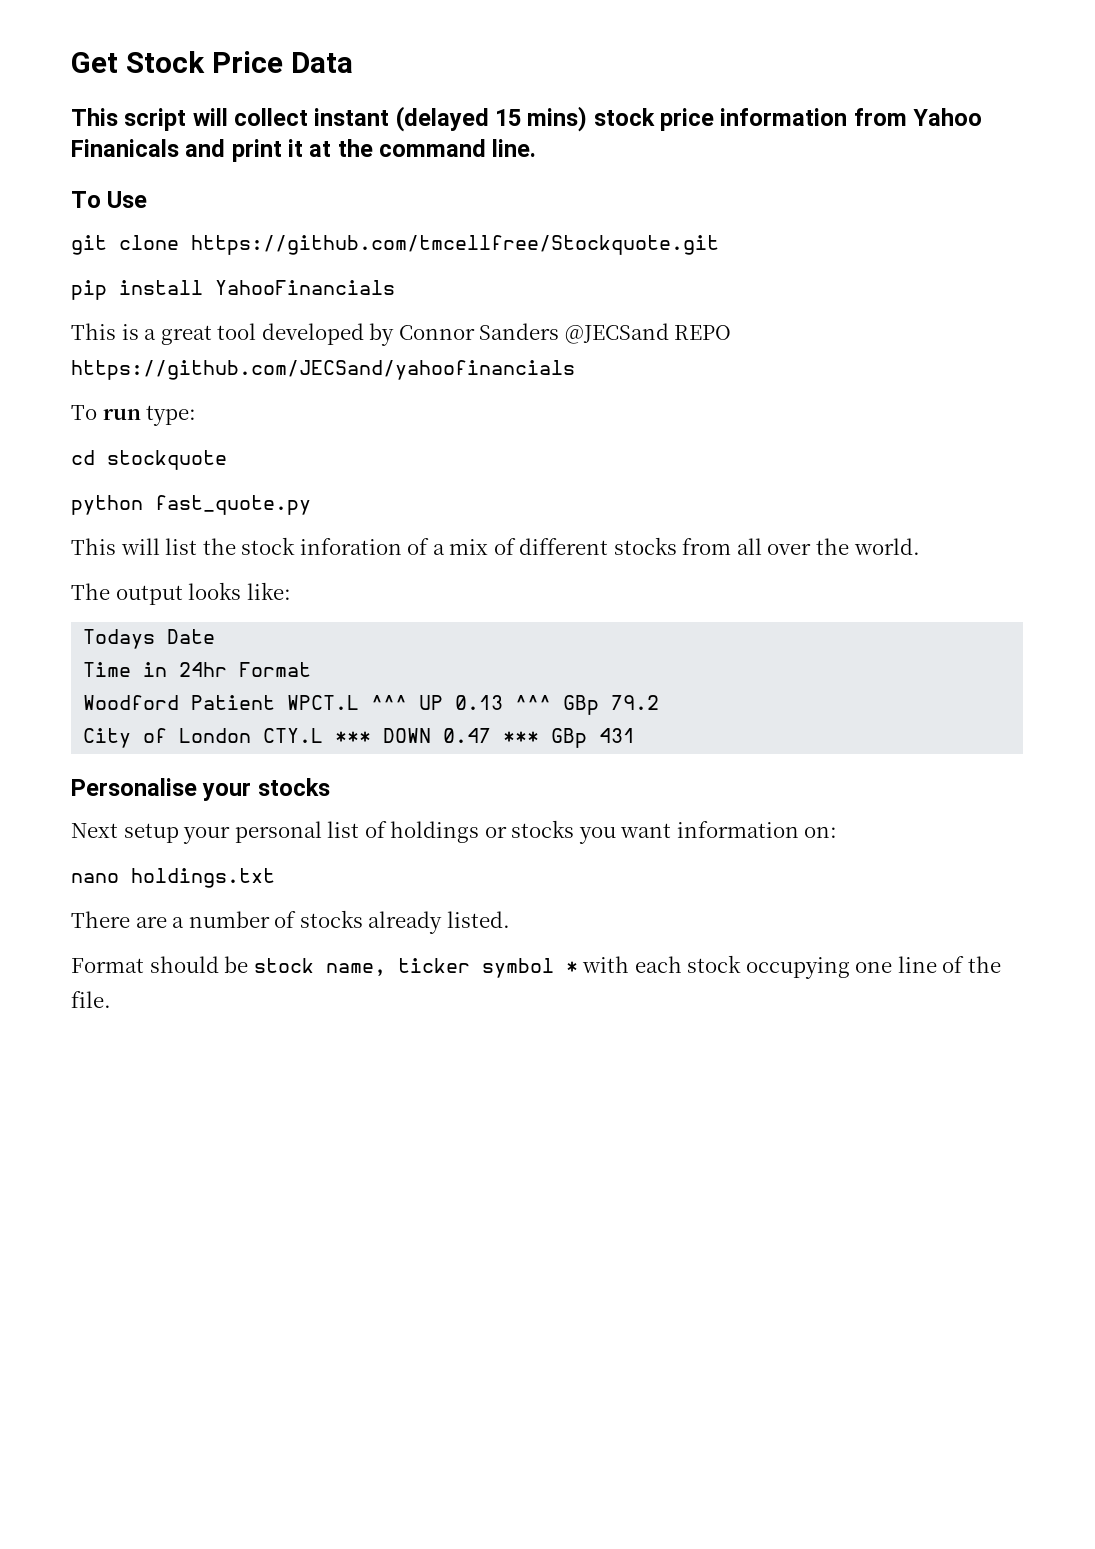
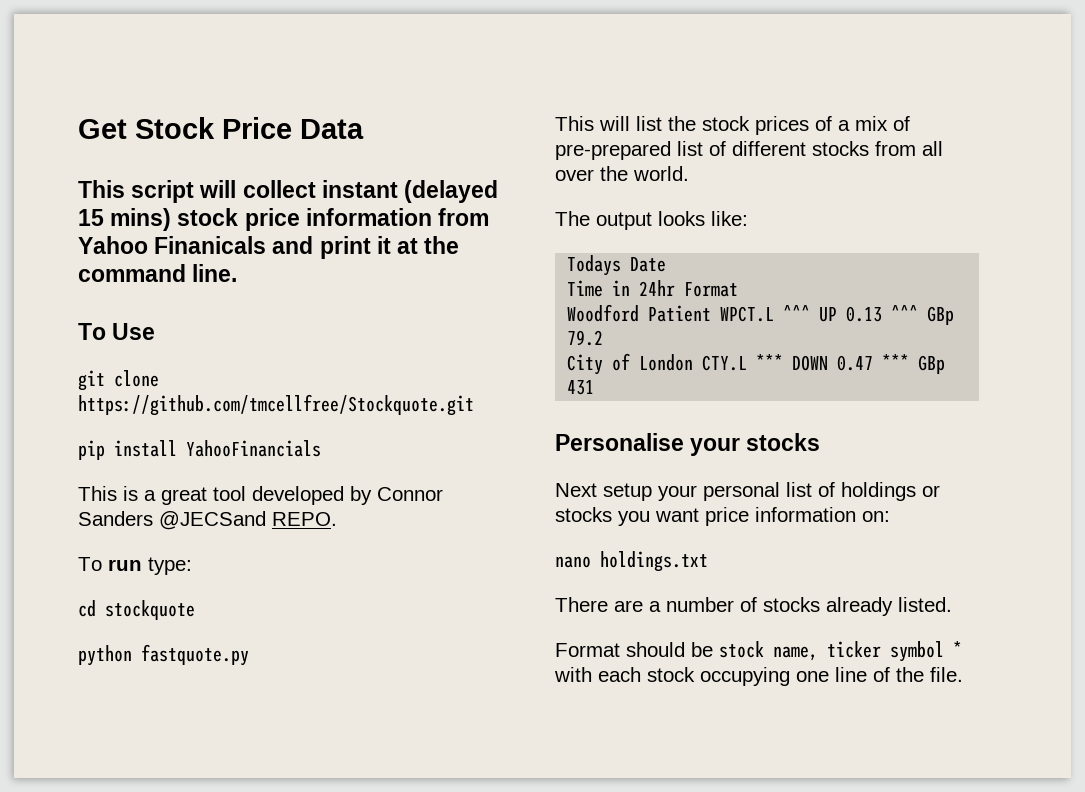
- This is a great tool developed by Connor Sanders @JECSand REPO https://github.com/JECSand/yahoofinancials
+ This is a great tool developed by Connor Sanders @JECSand REPO.
- python fast_quote.py
+ python fastquote.py
- This will list the stock inforation of a mix of different stocks from all over the world.
+ This will list the stock prices of a mix of pre-prepared list of different stocks from all over the world.
- Next setup your personal list of holdings or stocks you want information on:
+ Next setup your personal list of holdings or stocks you want price information on:

